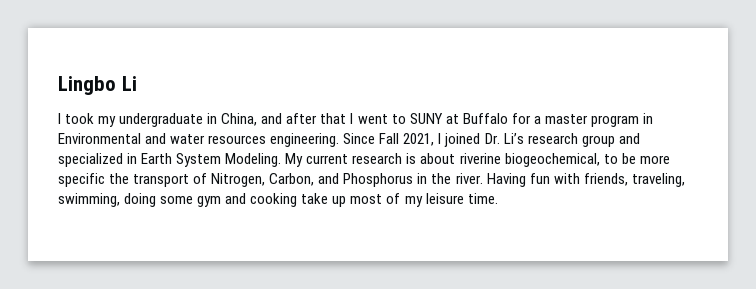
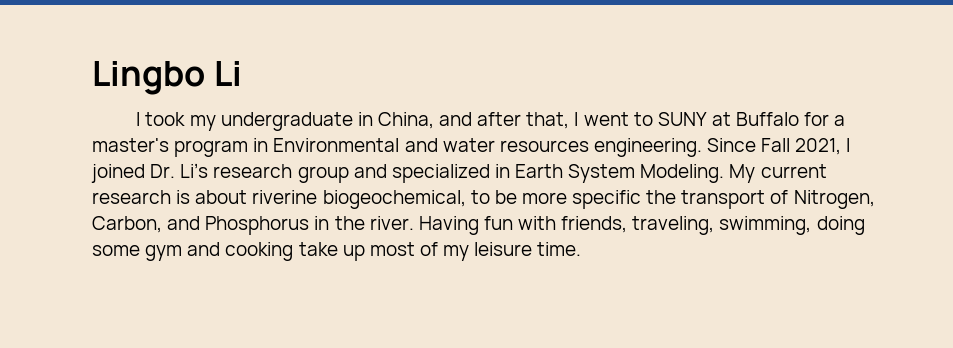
- I took my undergraduate in China, and after that I went to SUNY at Buffalo for a master program in Environmental and water resources engineering.
+ I took my undergraduate in China, and after that, I went to SUNY at Buffalo for a master's program in Environmental and water resources engineering.

